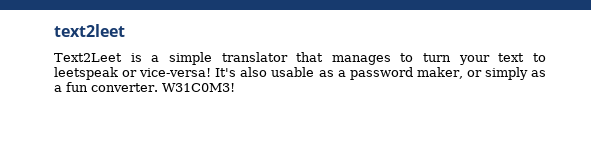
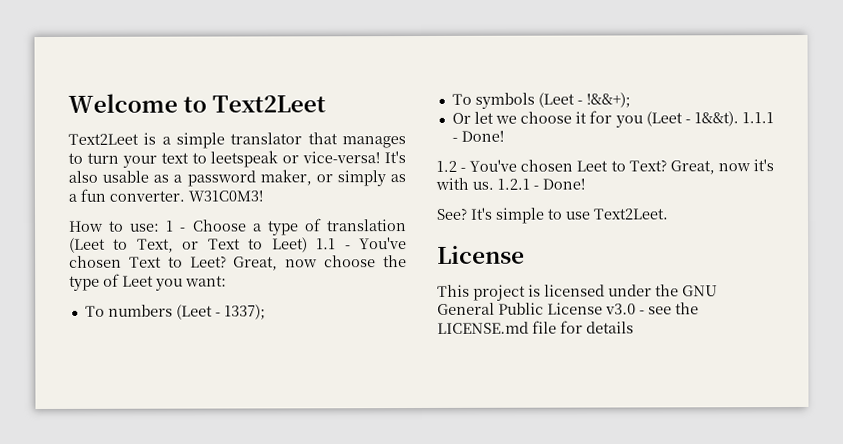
- text2leet
+ Welcome to Text2Leet
+ How to use: 1 - Choose a type of translation (Leet to Text, or Text to Leet) 1.1 - You've chosen Text to Leet? Great, now choose the type of Leet you want:
+ To numbers (Leet - 1337);
+ To symbols (Leet - !&&+);
+ Or let we choose it for you (Leet - 1&&t). 1.1.1 - Done!
+ 1.2 - You've chosen Leet to Text? Great, now it's with us. 1.2.1 - Done!
+ See? It's simple to use Text2Leet.
+ License
+ This project is licensed under the GNU General Public License v3.0 - see the LICENSE.md file for details

